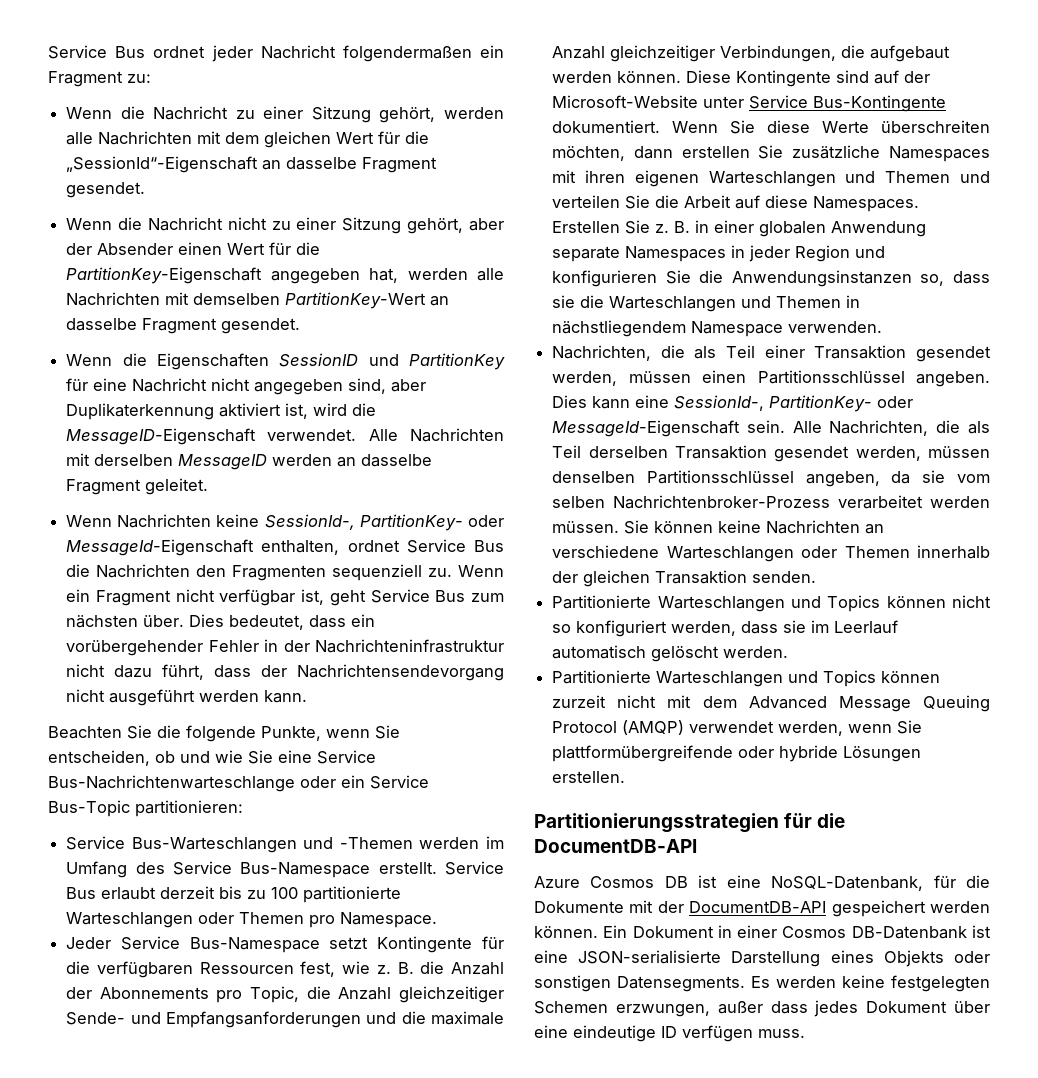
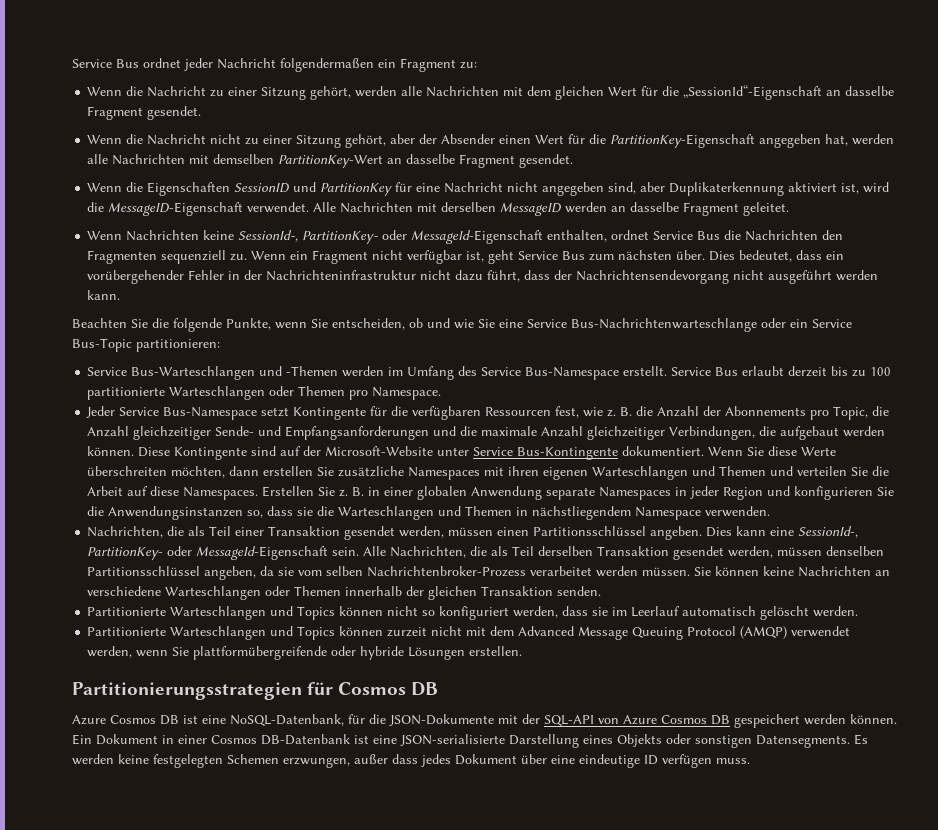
- Partitionierungsstrategien für die DocumentDB-API
+ Partitionierungsstrategien für Cosmos DB
- Azure Cosmos DB ist eine NoSQL-Datenbank, für die Dokumente mit der DocumentDB-API gespeichert werden können.
+ Azure Cosmos DB ist eine NoSQL-Datenbank, für die JSON-Dokumente mit der SQL-API von Azure Cosmos DB gespeichert werden können.

